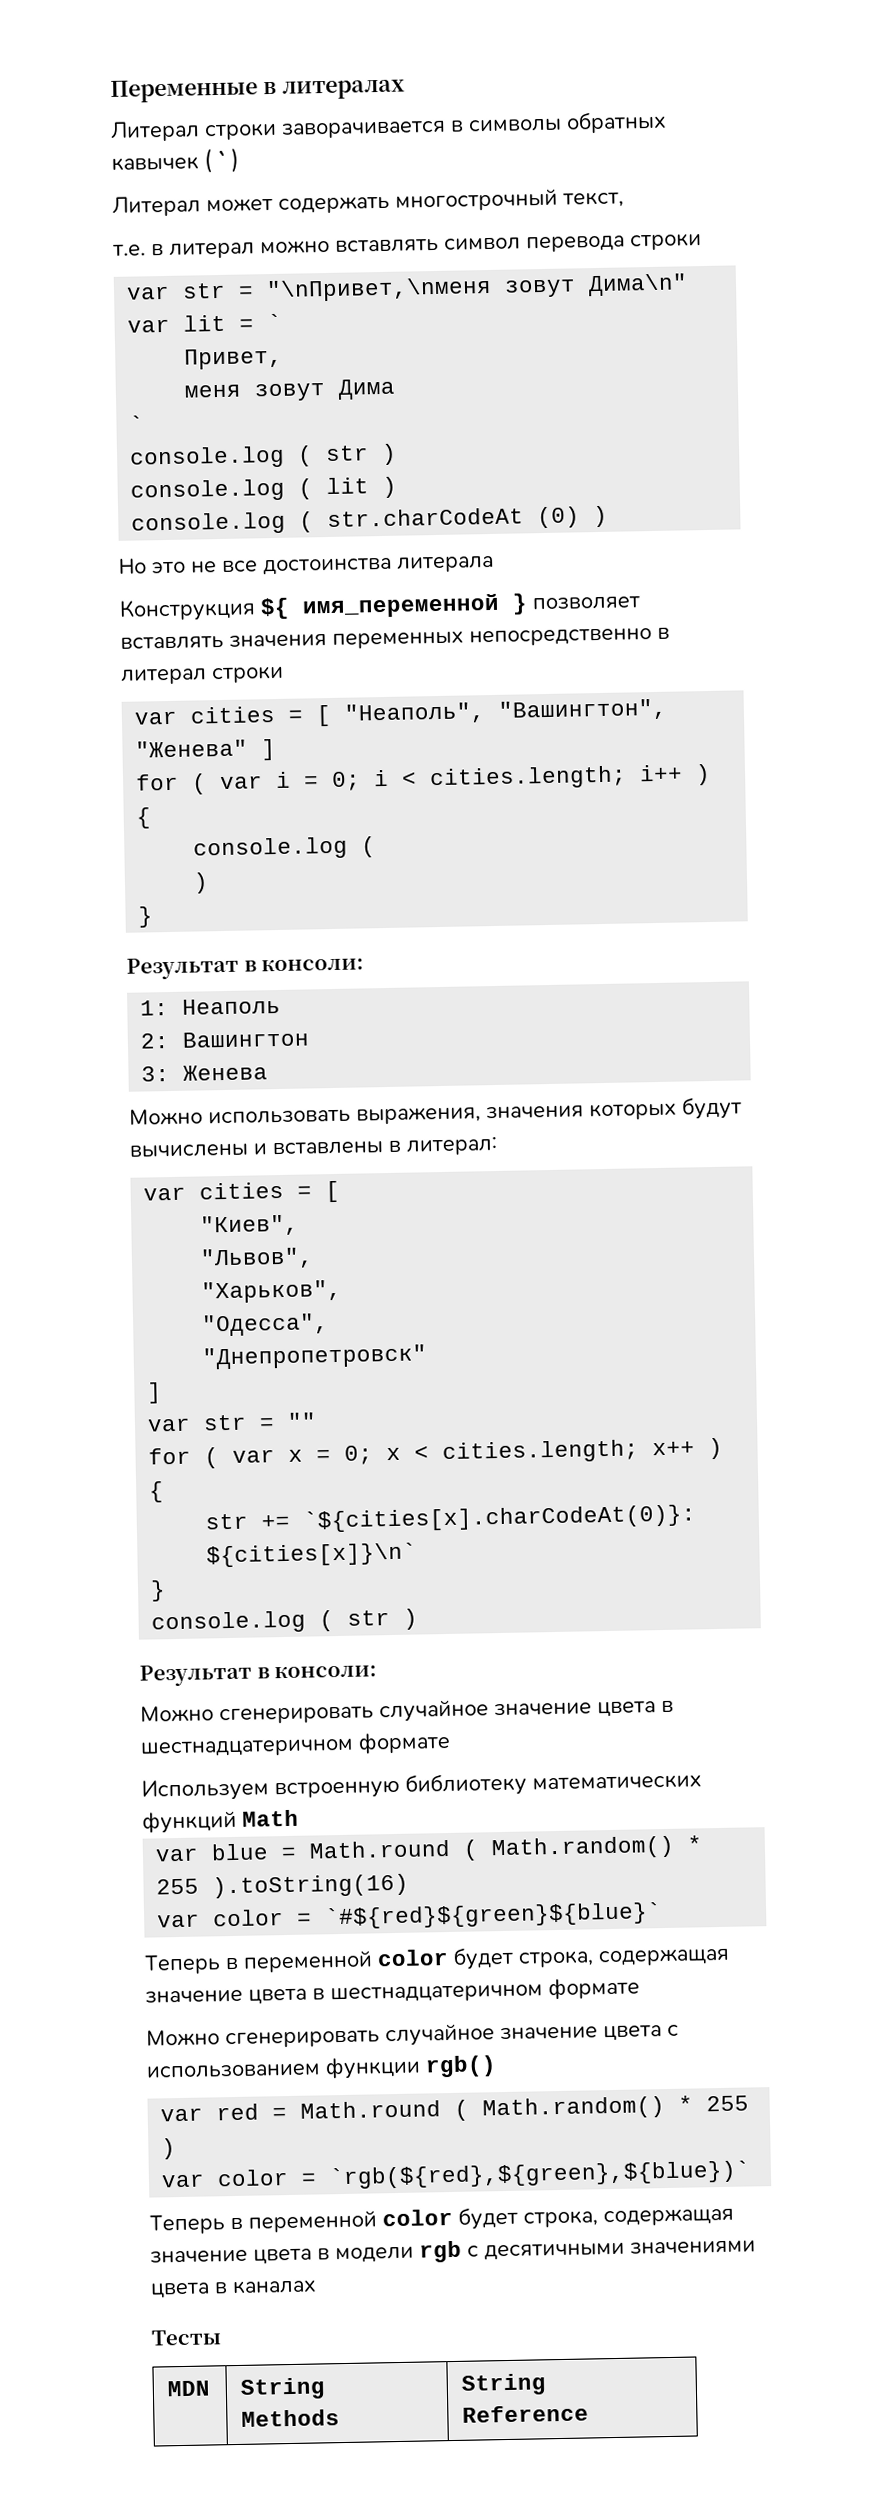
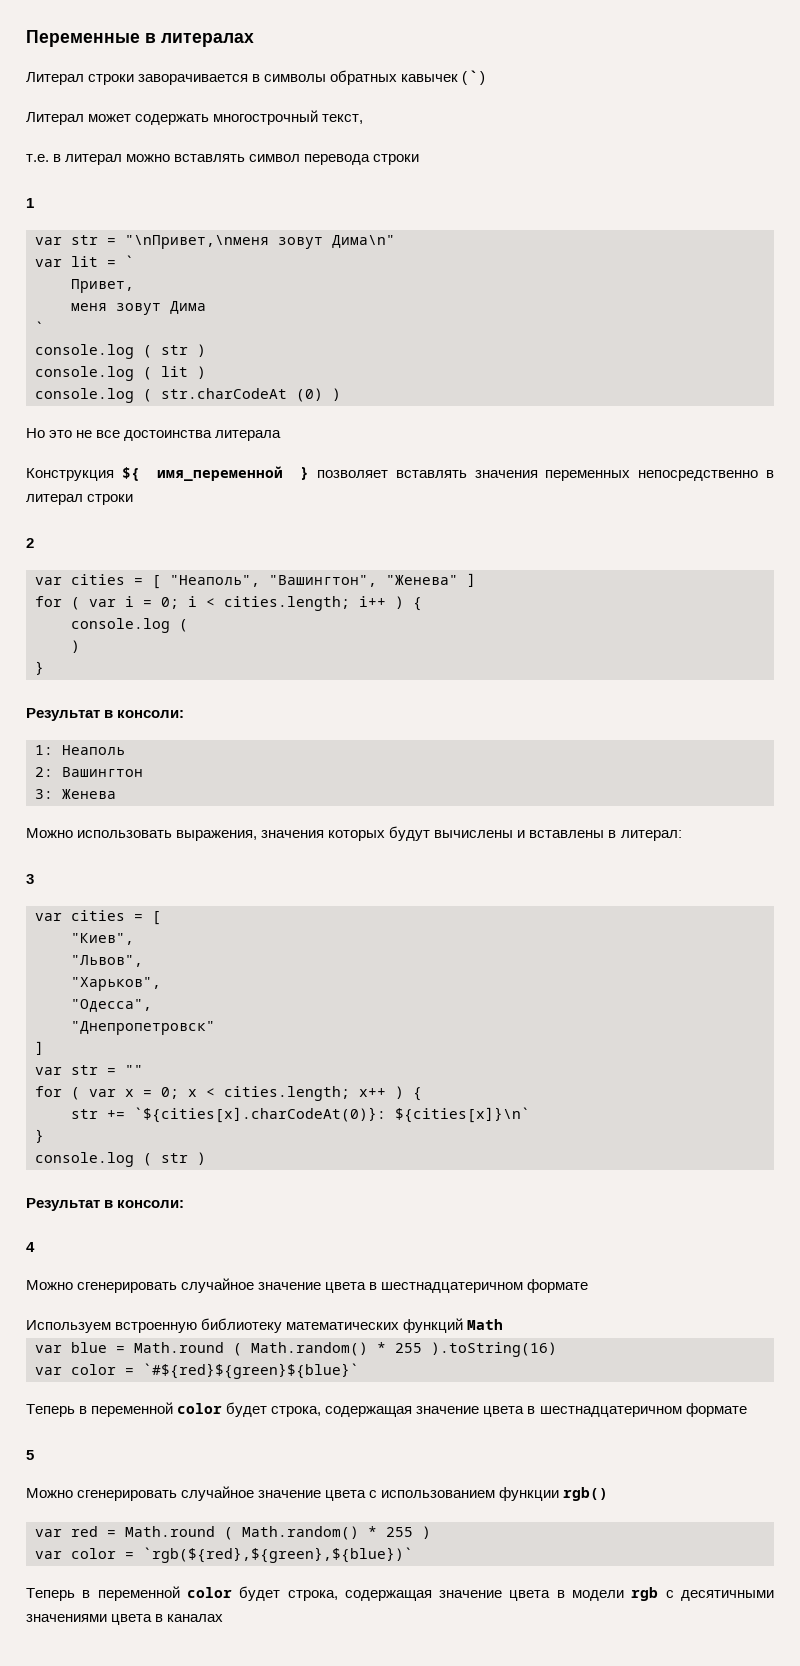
+ 1
+ 2
+ 3
+ 4
+ 5
- Тесты
- MDN | String Methods | String Reference

